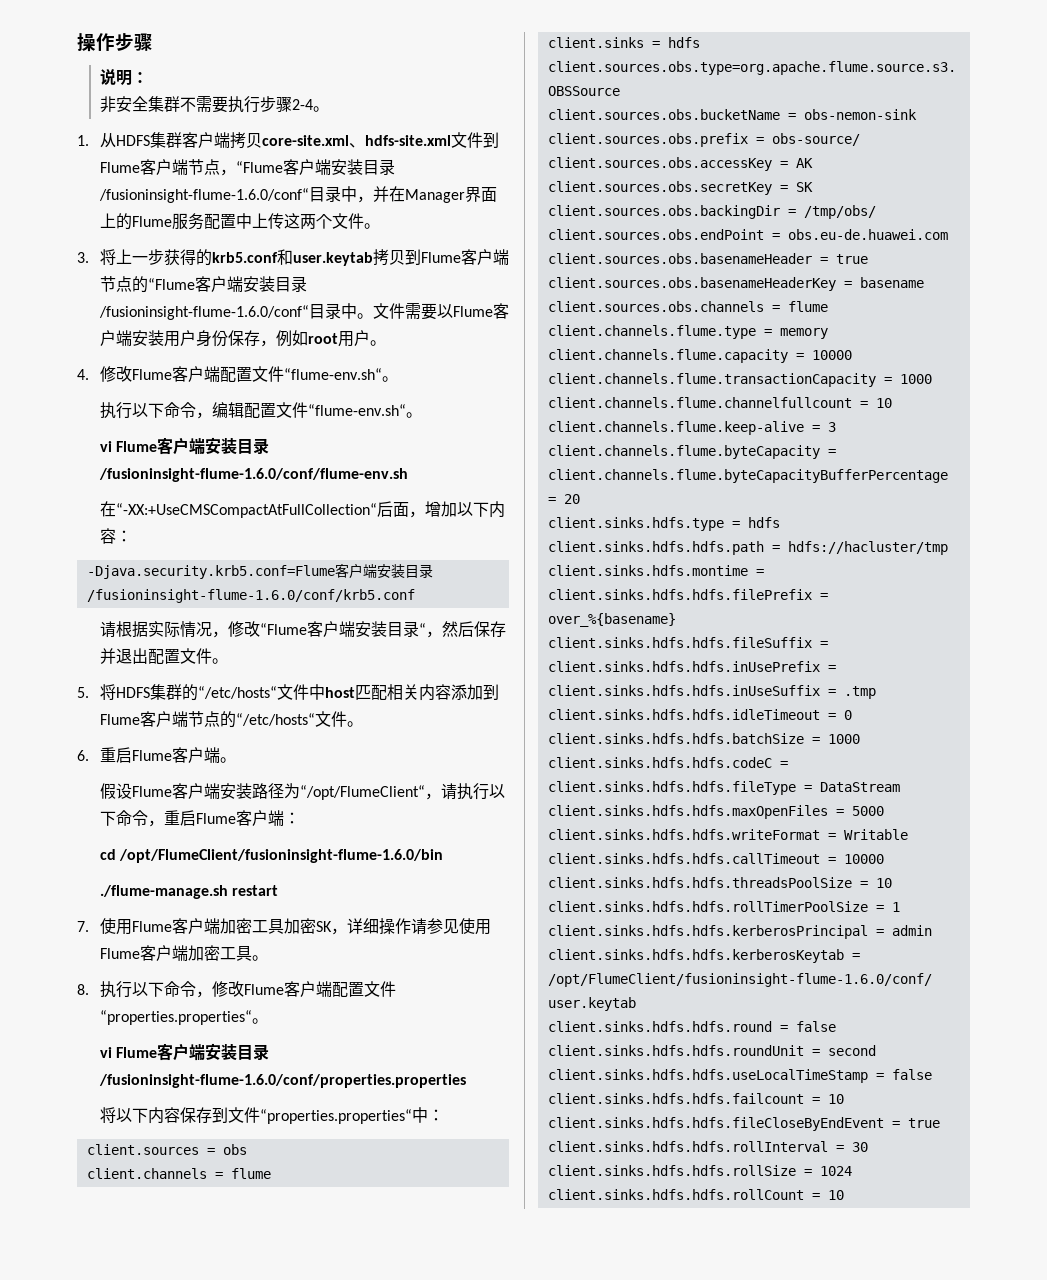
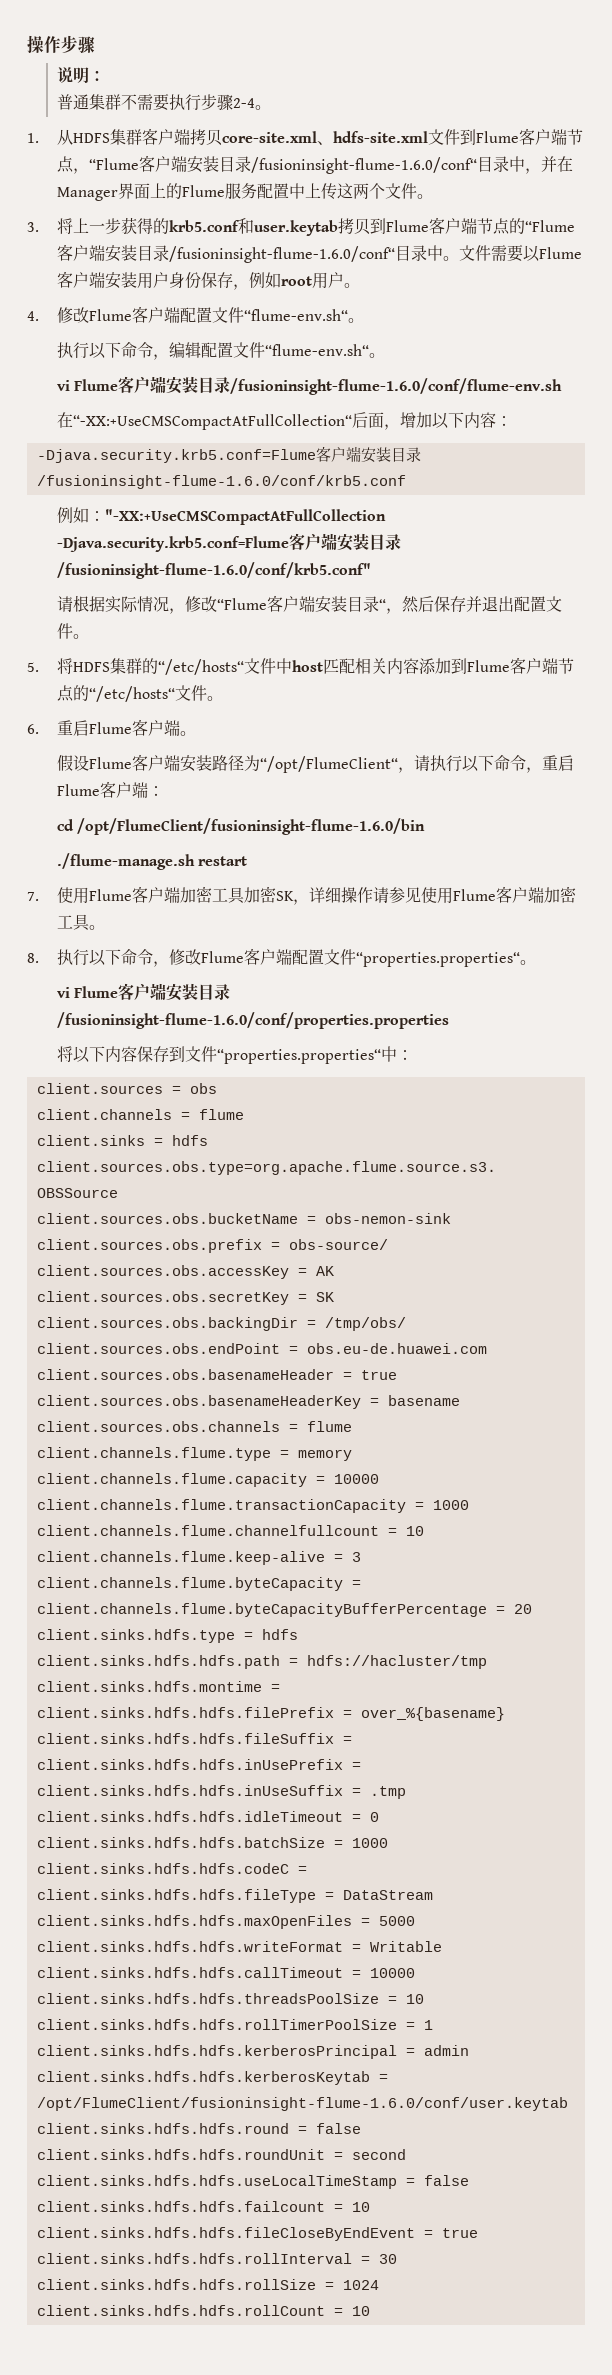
- 非安全集群不需要执行步骤2-4。
+ 普通集群不需要执行步骤2-4。
+ 例如："-XX:+UseCMSCompactAtFullCollection -Djava.security.krb5.conf=Flume客户端安装目录/fusioninsight-flume-1.6.0/conf/krb5.conf"

